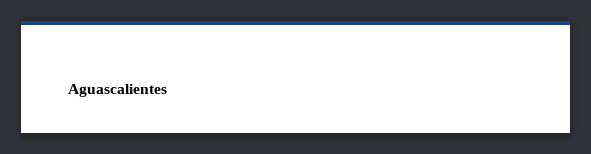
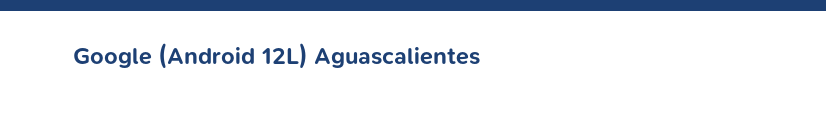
- Aguascalientes
+ Google (Android 12L) Aguascalientes

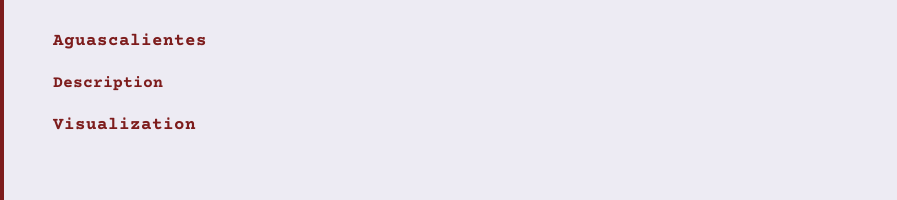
- Google (Android 12L) Aguascalientes
+ Aguascalientes
+ Description
+ Visualization

